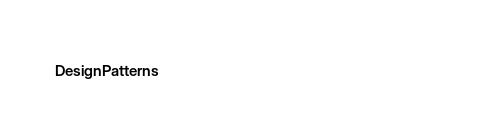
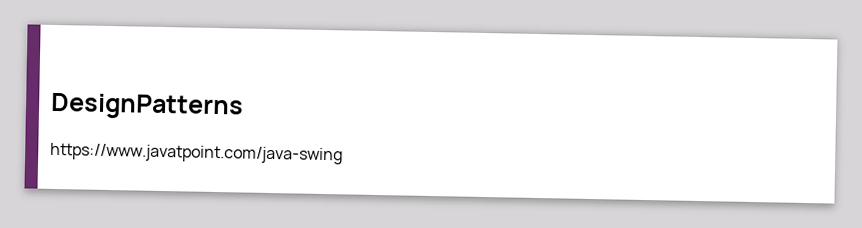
+ https://www.javatpoint.com/java-swing

